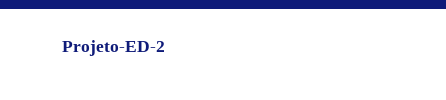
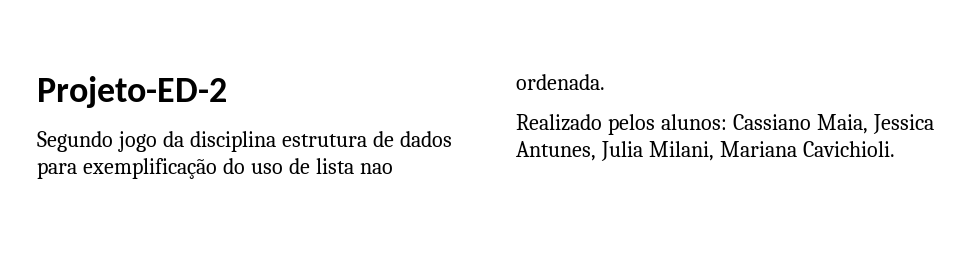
+ Segundo jogo da disciplina estrutura de dados para exemplificação do uso de lista nao ordenada.
+ Realizado pelos alunos: Cassiano Maia, Jessica Antunes, Julia Milani, Mariana Cavichioli.

